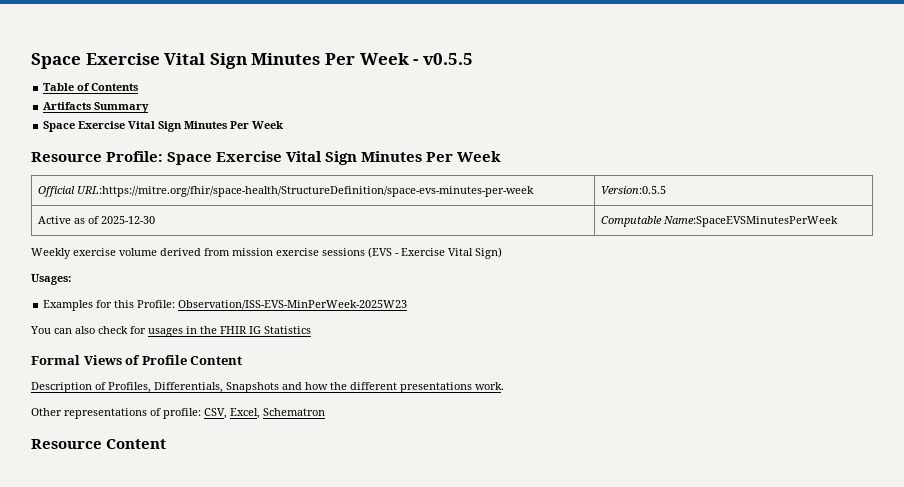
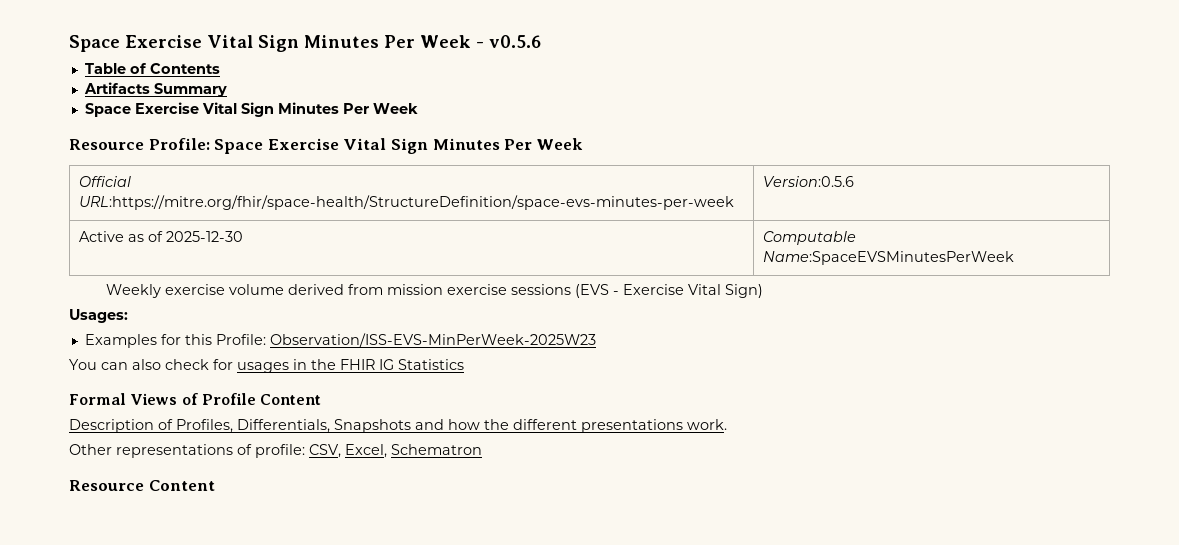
- Space Exercise Vital Sign Minutes Per Week - v0.5.5
+ Space Exercise Vital Sign Minutes Per Week - v0.5.6
- Official URL:https://mitre.org/fhir/space-health/StructureDefinition/space-evs-minutes-per-week | Version:0.5.5
+ Official URL:https://mitre.org/fhir/space-health/StructureDefinition/space-evs-minutes-per-week | Version:0.5.6

